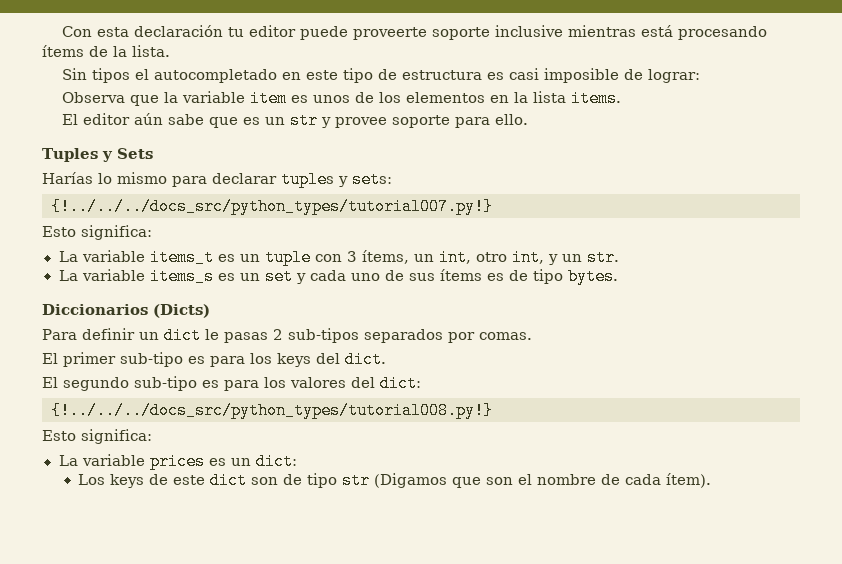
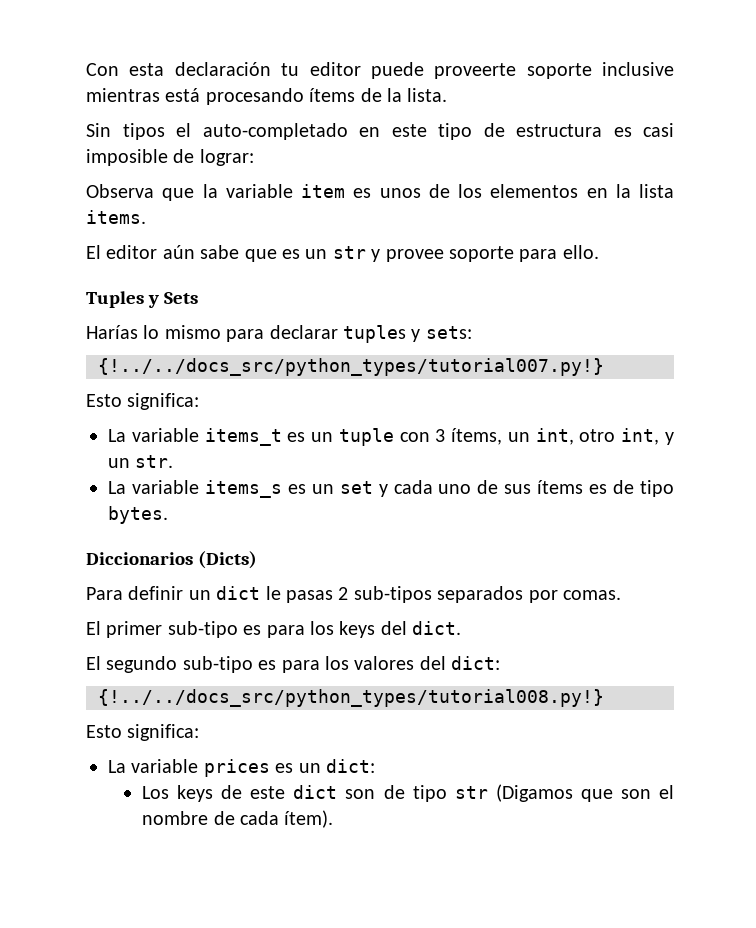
- Sin tipos el autocompletado en este tipo de estructura es casi imposible de lograr:
+ Sin tipos el auto-completado en este tipo de estructura es casi imposible de lograr:
- {!../../../docs_src/python_types/tutorial007.py!}
+ {!../../docs_src/python_types/tutorial007.py!}
- {!../../../docs_src/python_types/tutorial008.py!}
+ {!../../docs_src/python_types/tutorial008.py!}

